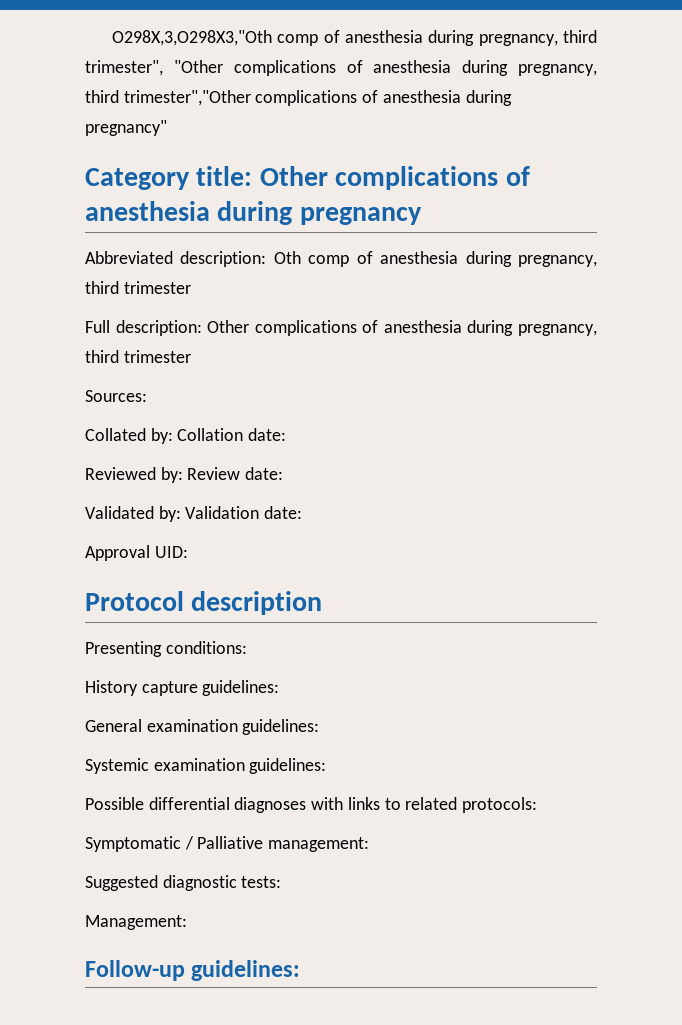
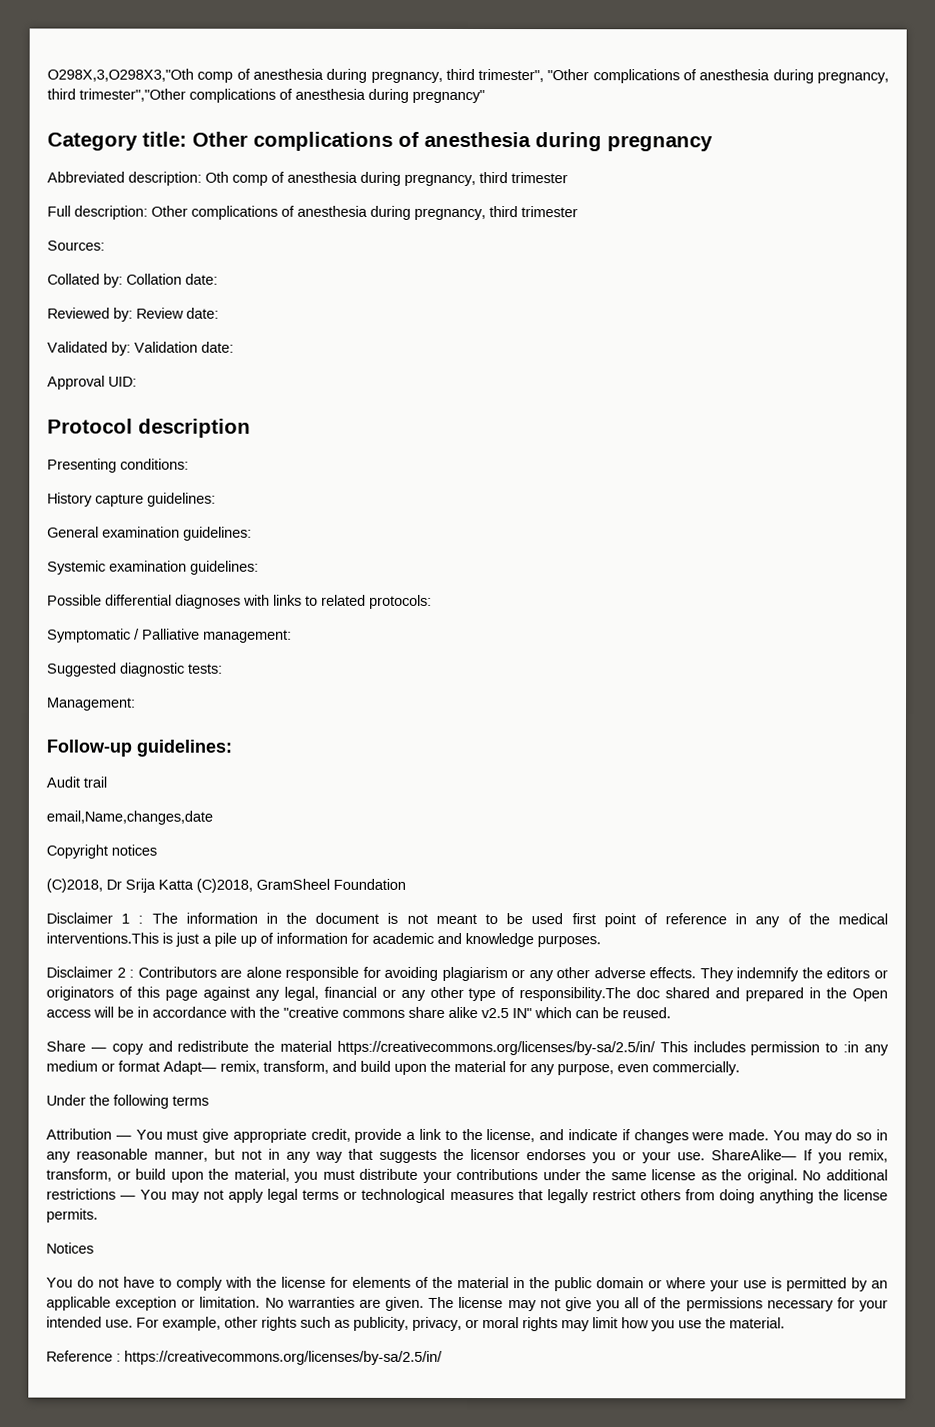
+ Audit trail
+ email,Name,changes,date
+ Copyright notices
+ (C)2018, Dr Srija Katta (C)2018, GramSheel Foundation
+ Disclaimer 1 : The information in the document is not meant to be used first point of reference in any of the medical interventions.This is just a pile up of information for academic and knowledge purposes.
+ Disclaimer 2 : Contributors are alone responsible for avoiding plagiarism or any other adverse effects. They indemnify the editors or originators of this page against any legal, financial or any other type of responsibility.The doc shared and prepared in the Open access will be in accordance with the "creative commons share alike v2.5 IN" which can be reused.
+ Share — copy and redistribute the material https://creativecommons.org/licenses/by-sa/2.5/in/ This includes permission to :in any medium or format Adapt— remix, transform, and build upon the material for any purpose, even commercially.
+ Under the following terms
+ Attribution — You must give appropriate credit, provide a link to the license, and indicate if changes were made. You may do so in any reasonable manner, but not in any way that suggests the licensor endorses you or your use. ShareAlike— If you remix, transform, or build upon the material, you must distribute your contributions under the same license as the original. No additional restrictions — You may not apply legal terms or technological measures that legally restrict others from doing anything the license permits.
+ Notices
+ You do not have to comply with the license for elements of the material in the public domain or where your use is permitted by an applicable exception or limitation. No warranties are given. The license may not give you all of the permissions necessary for your intended use. For example, other rights such as publicity, privacy, or moral rights may limit how you use the material.
+ Reference : https://creativecommons.org/licenses/by-sa/2.5/in/

